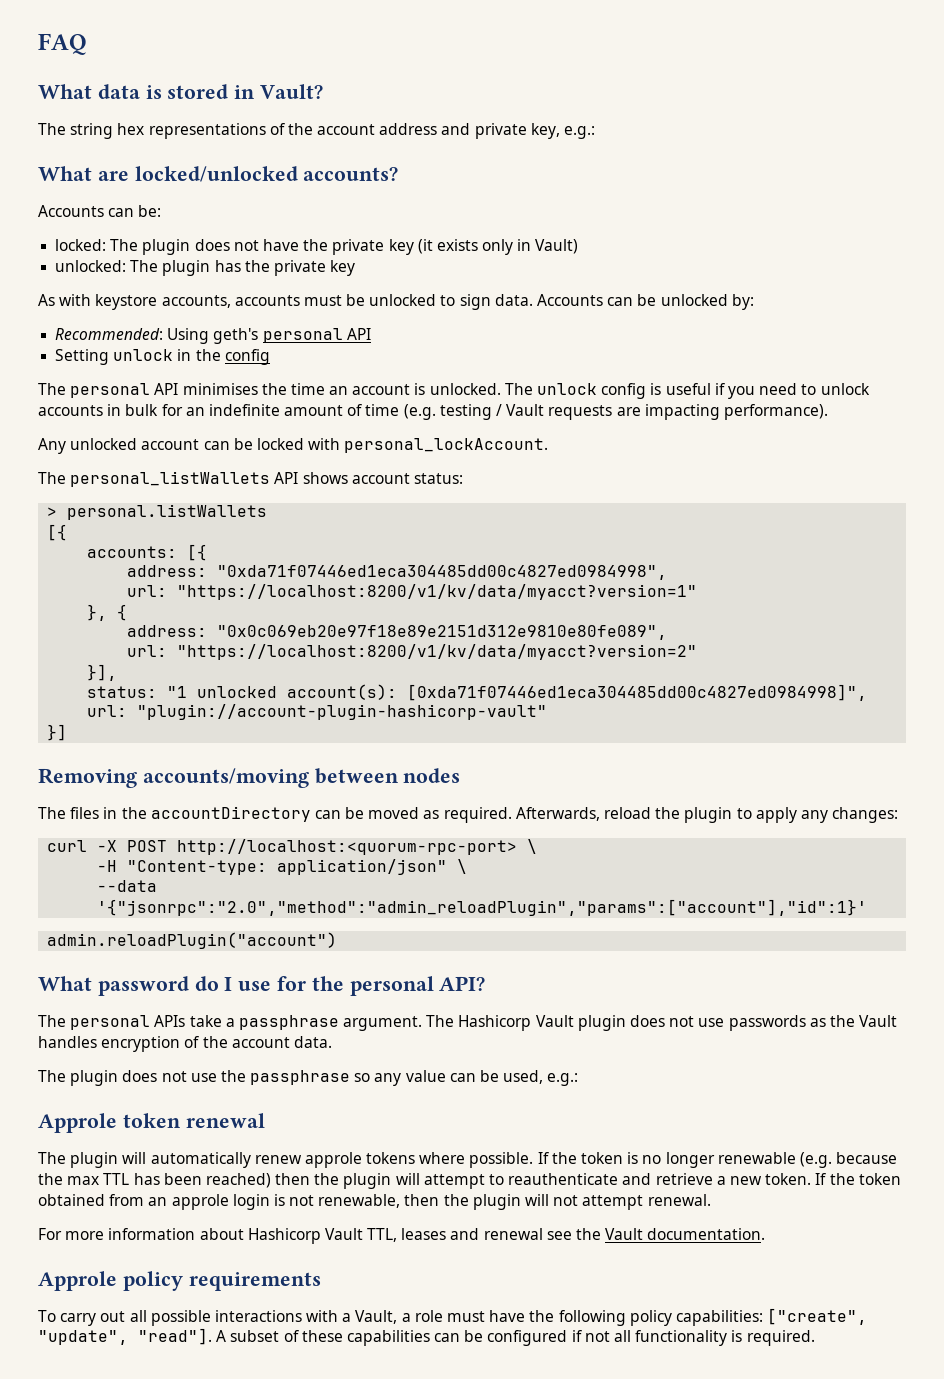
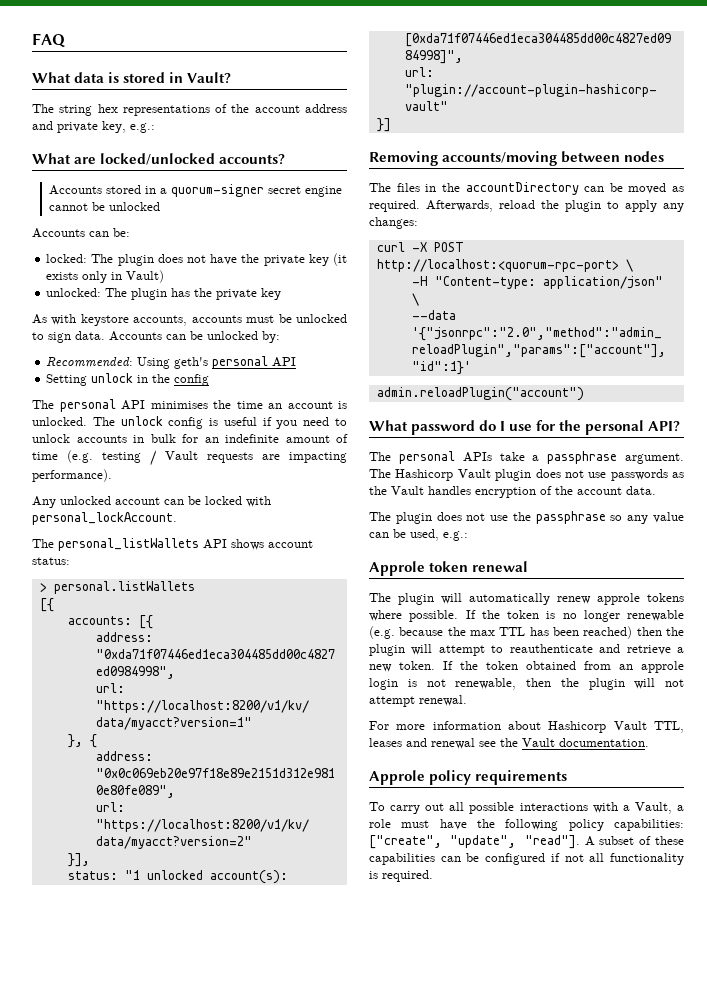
+ Accounts stored in a quorum-signer secret engine cannot be unlocked

